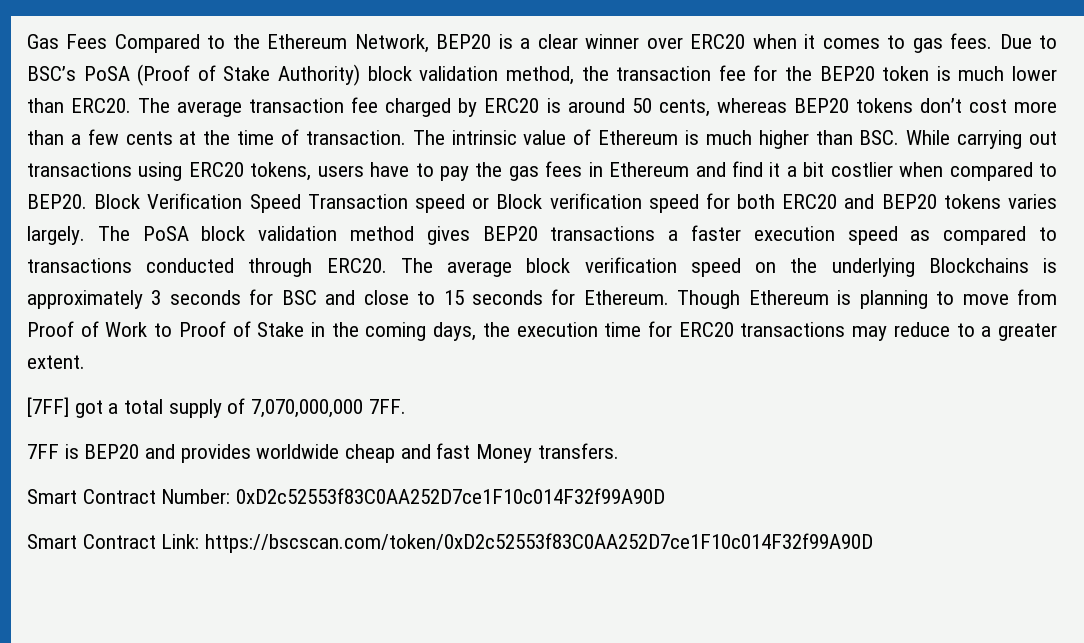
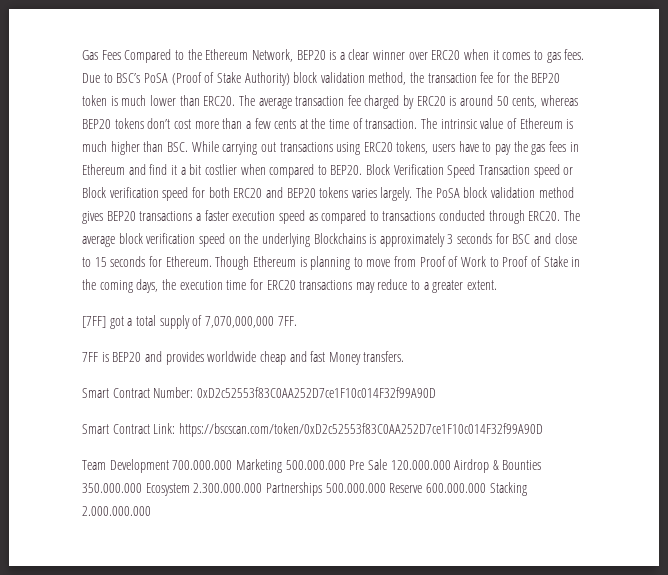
+ Team Development 700.000.000 Marketing 500.000.000 Pre Sale 120.000.000 Airdrop & Bounties 350.000.000 Ecosystem 2.300.000.000 Partnerships 500.000.000 Reserve 600.000.000 Stacking 2.000.000.000

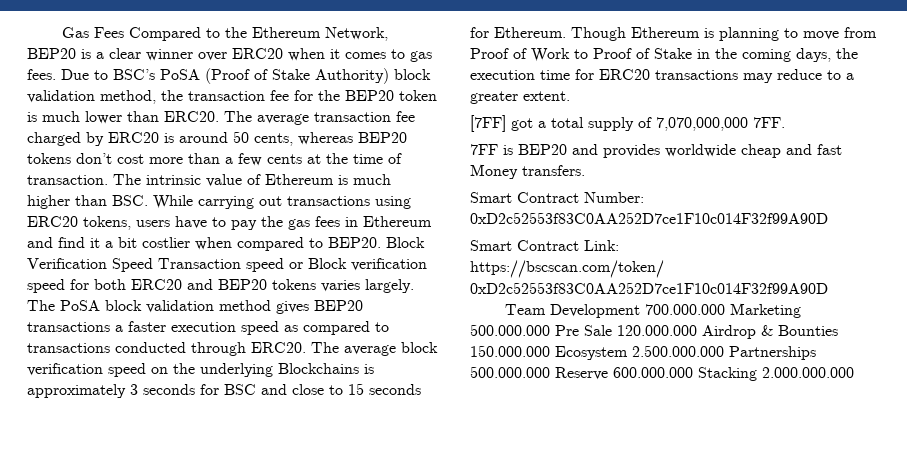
- Team Development 700.000.000 Marketing 500.000.000 Pre Sale 120.000.000 Airdrop & Bounties 350.000.000 Ecosystem 2.300.000.000 Partnerships 500.000.000 Reserve 600.000.000 Stacking 2.000.000.000
+ Team Development 700.000.000 Marketing 500.000.000 Pre Sale 120.000.000 Airdrop & Bounties 150.000.000 Ecosystem 2.500.000.000 Partnerships 500.000.000 Reserve 600.000.000 Stacking 2.000.000.000

